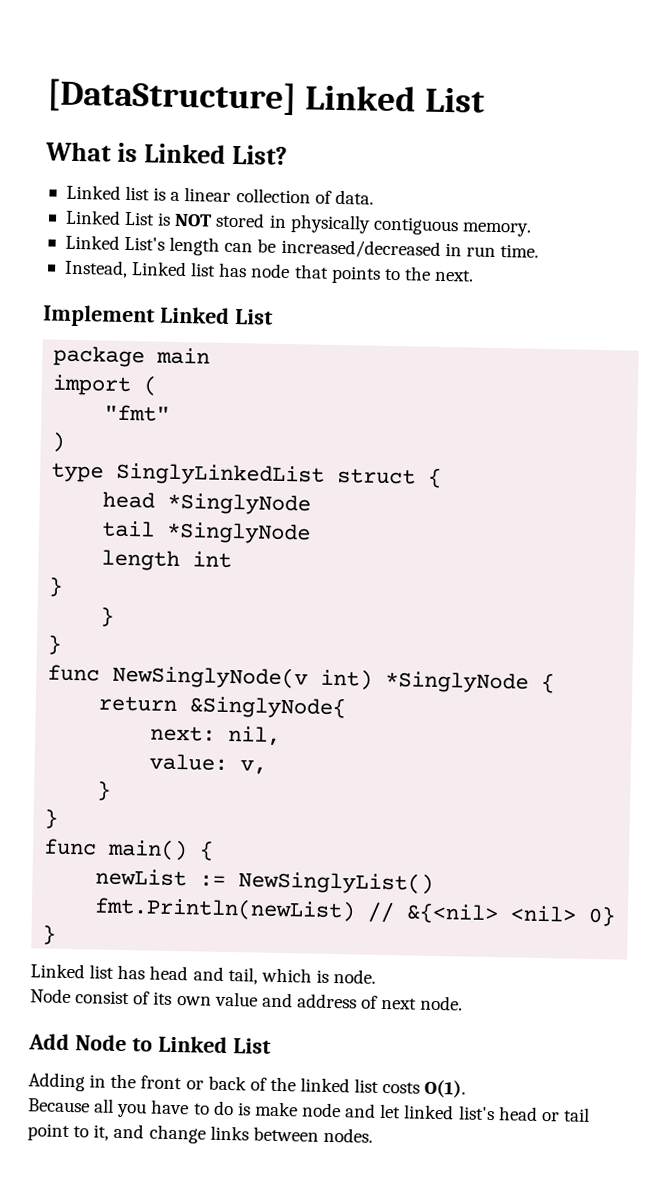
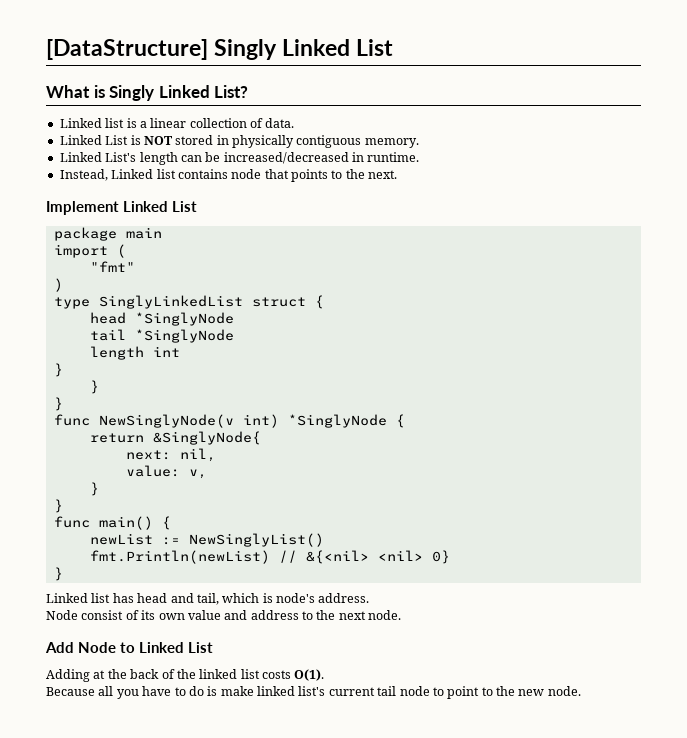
- [DataStructure] Linked List
+ [DataStructure] Singly Linked List
- What is Linked List?
+ What is Singly Linked List?
- Linked List's length can be increased/decreased in run time.
+ Linked List's length can be increased/decreased in runtime.
- Instead, Linked list has node that points to the next.
+ Instead, Linked list contains node that points to the next.
- Linked list has head and tail, which is node.
+ Linked list has head and tail, which is node's address.
- Node consist of its own value and address of next node.
+ Node consist of its own value and address to the next node.
- Adding in the front or back of the linked list costs O(1).
+ Adding at the back of the linked list costs O(1).
- Because all you have to do is make node and let linked list's head or tail point to it, and change links between nodes.
+ Because all you have to do is make linked list's current tail node to point to the new node.

